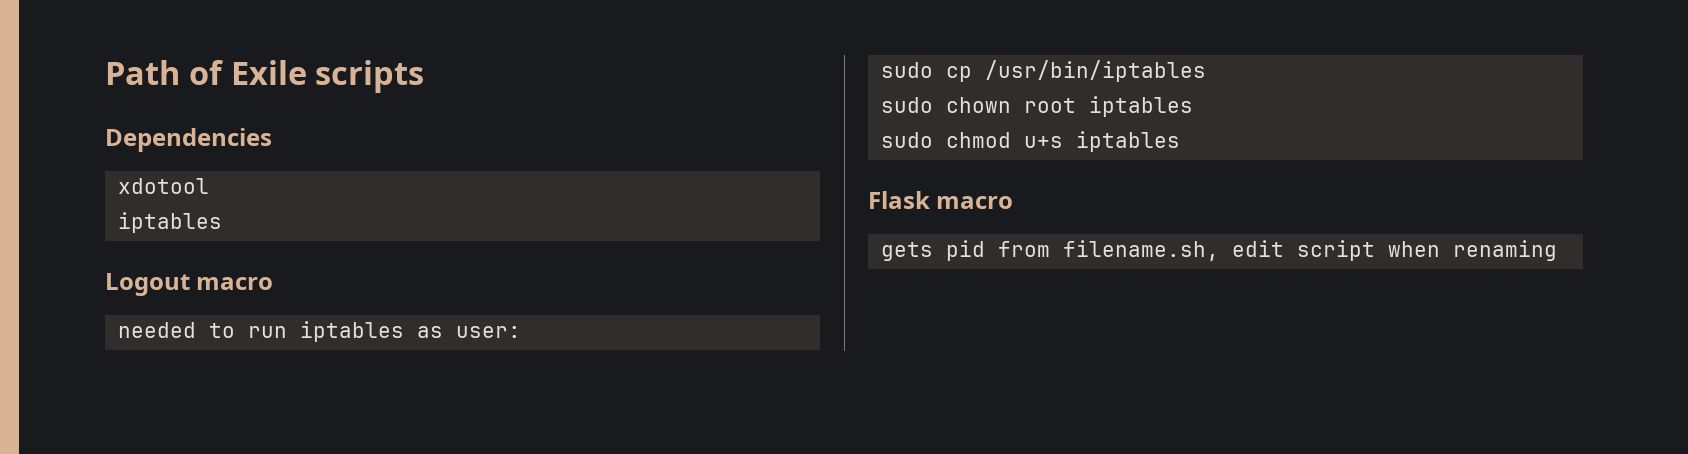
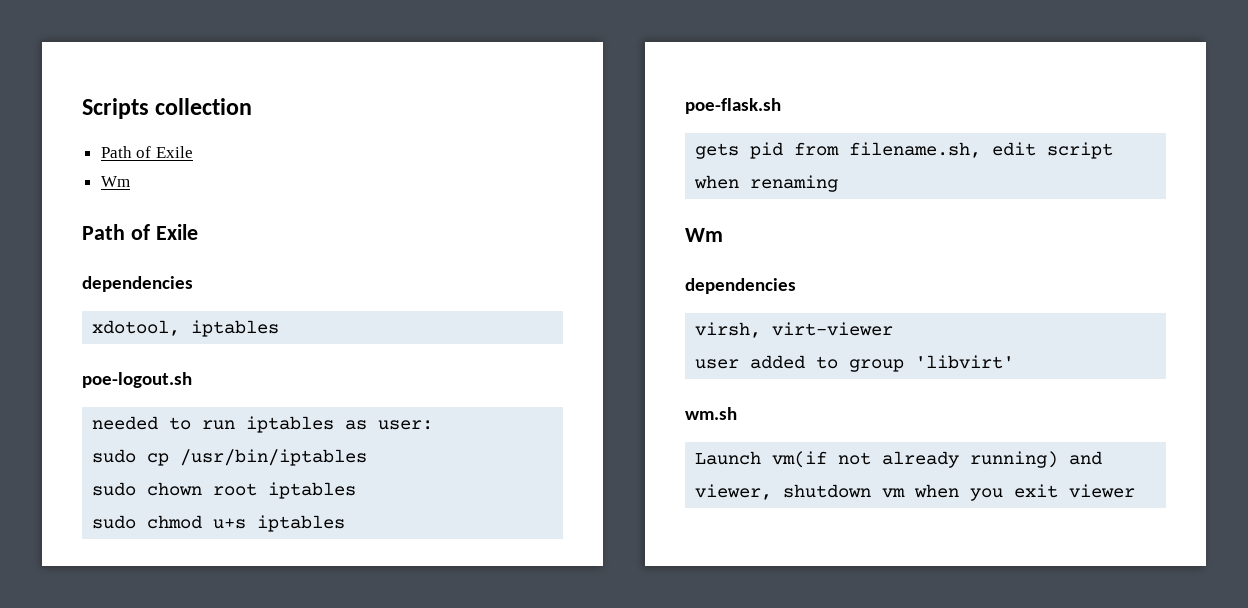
- Path of Exile scripts
- Dependencies
- xdotool
- iptables
- Logout macro
+ Scripts collection
+ Path of Exile
+ Wm
+ Path of Exile
+ dependencies
+ xdotool, iptables
+ poe-logout.sh
- Flask macro
+ poe-flask.sh
  gets pid from filename.sh, edit script when renaming
+ Wm
+ dependencies
+ virsh, virt-viewer
+ user added to group 'libvirt'
+ wm.sh
+ Launch vm(if not already running) and viewer, shutdown vm when you exit viewer

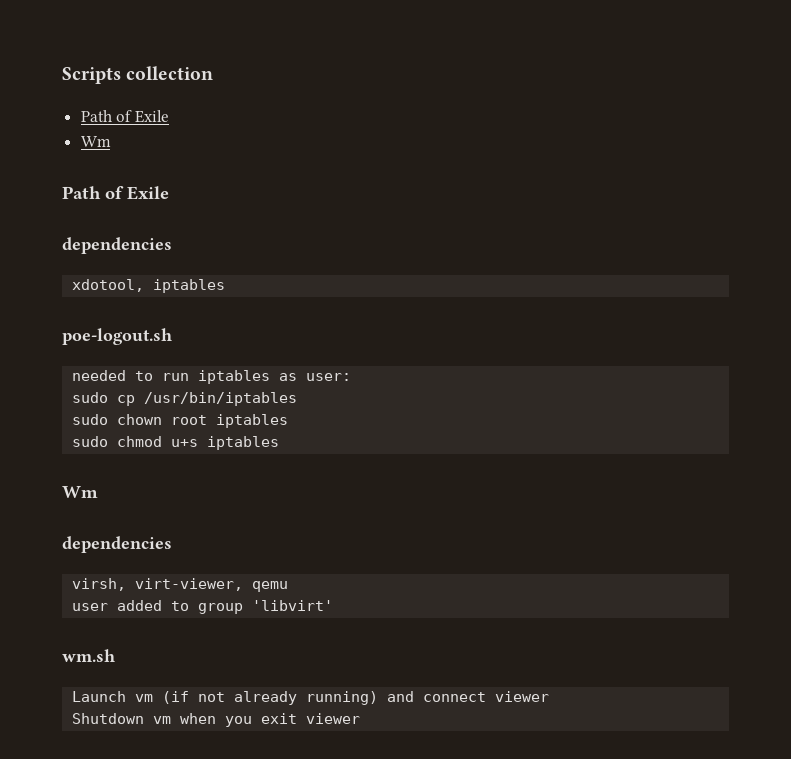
- poe-flask.sh
- gets pid from filename.sh, edit script when renaming
- virsh, virt-viewer
+ virsh, virt-viewer, qemu
- Launch vm(if not already running) and viewer, shutdown vm when you exit viewer
+ Launch vm (if not already running) and connect viewer
+ Shutdown vm when you exit viewer

